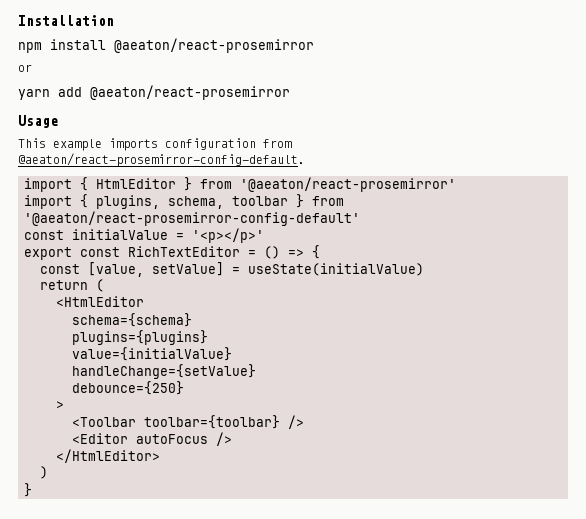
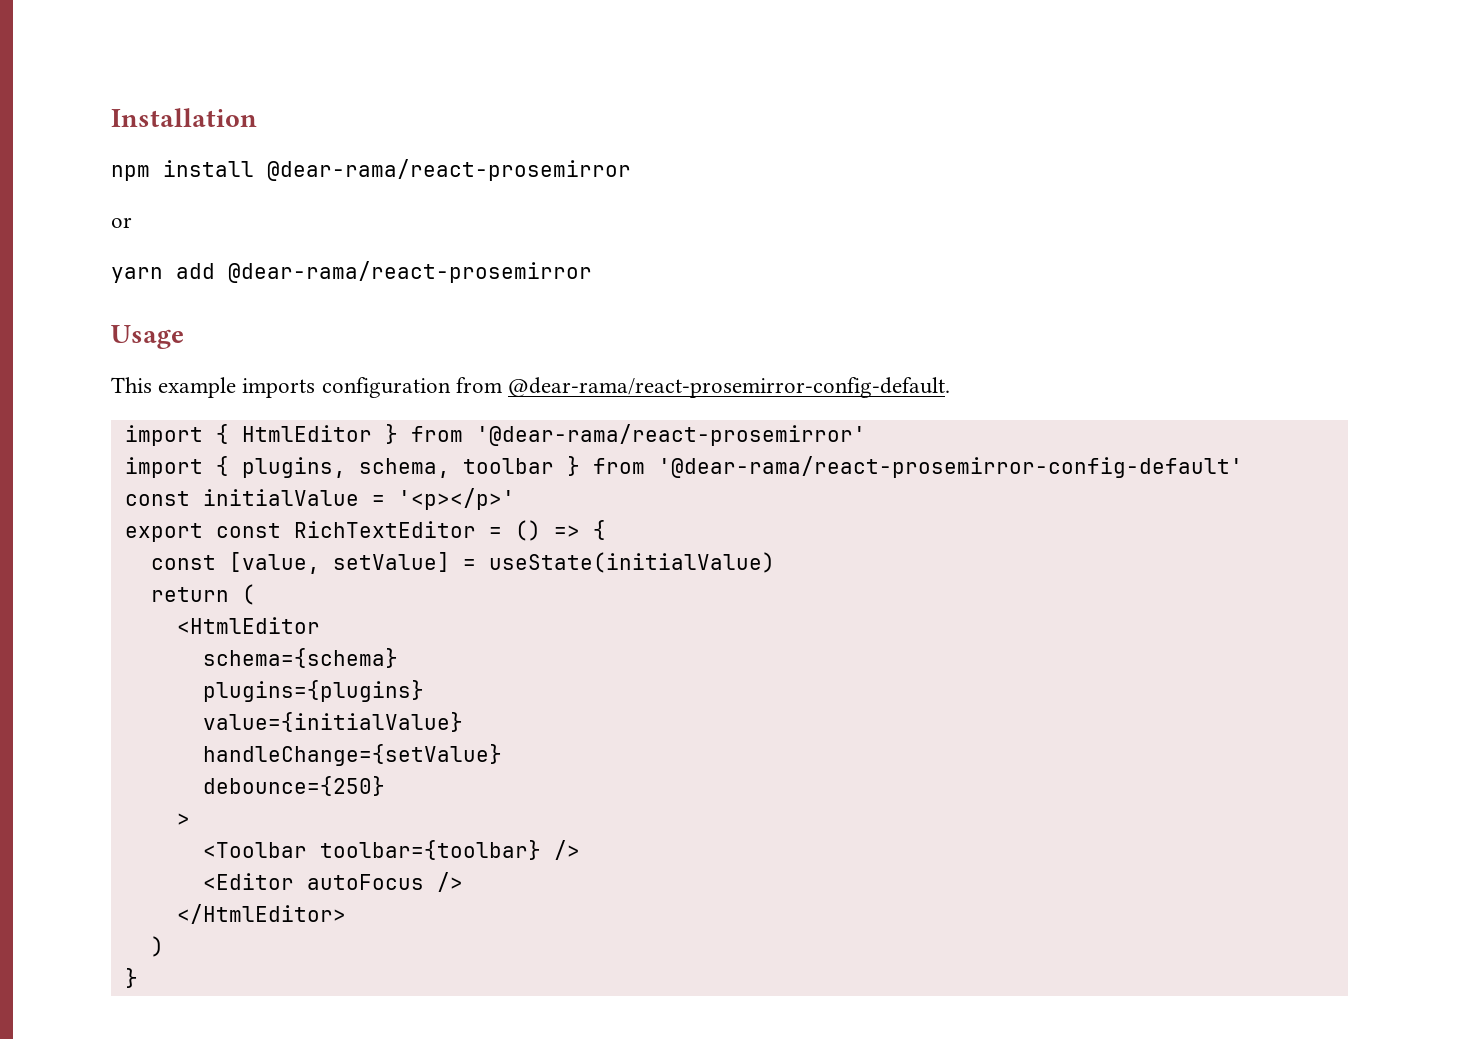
- npm install @aeaton/react-prosemirror
+ npm install @dear-rama/react-prosemirror
- yarn add @aeaton/react-prosemirror
+ yarn add @dear-rama/react-prosemirror
- This example imports configuration from @aeaton/react-prosemirror-config-default.
+ This example imports configuration from @dear-rama/react-prosemirror-config-default.
- import { HtmlEditor } from '@aeaton/react-prosemirror'
+ import { HtmlEditor } from '@dear-rama/react-prosemirror'
- import { plugins, schema, toolbar } from '@aeaton/react-prosemirror-config-default'
+ import { plugins, schema, toolbar } from '@dear-rama/react-prosemirror-config-default'

